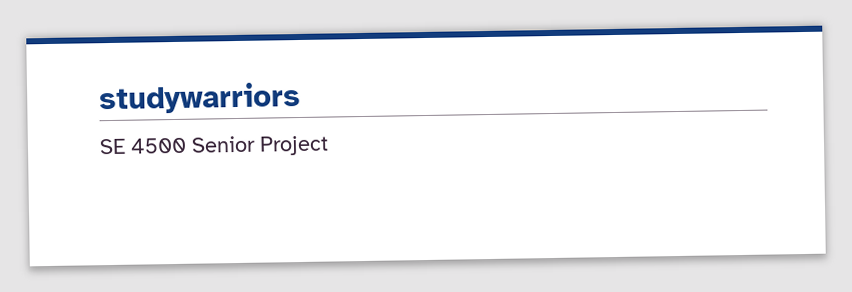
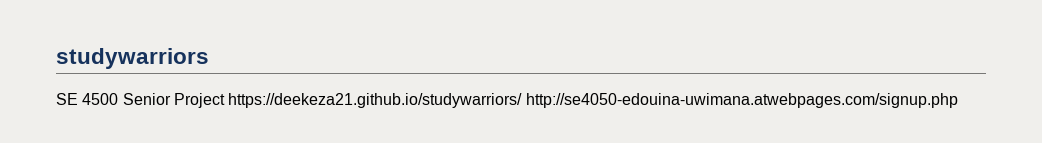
- SE 4500 Senior Project
+ SE 4500 Senior Project https://deekeza21.github.io/studywarriors/ http://se4050-edouina-uwimana.atwebpages.com/signup.php

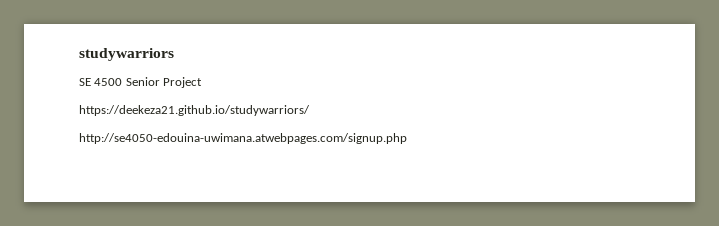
- SE 4500 Senior Project https://deekeza21.github.io/studywarriors/ http://se4050-edouina-uwimana.atwebpages.com/signup.php
+ SE 4500 Senior Project
+ https://deekeza21.github.io/studywarriors/
+ http://se4050-edouina-uwimana.atwebpages.com/signup.php

